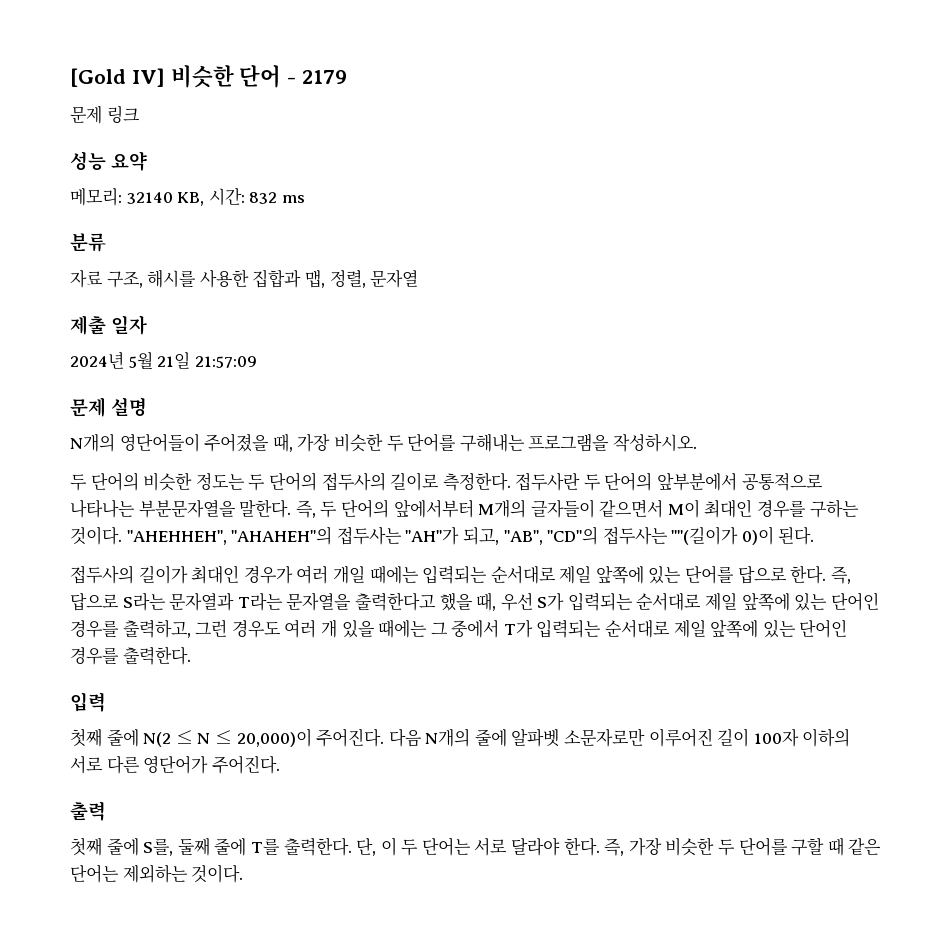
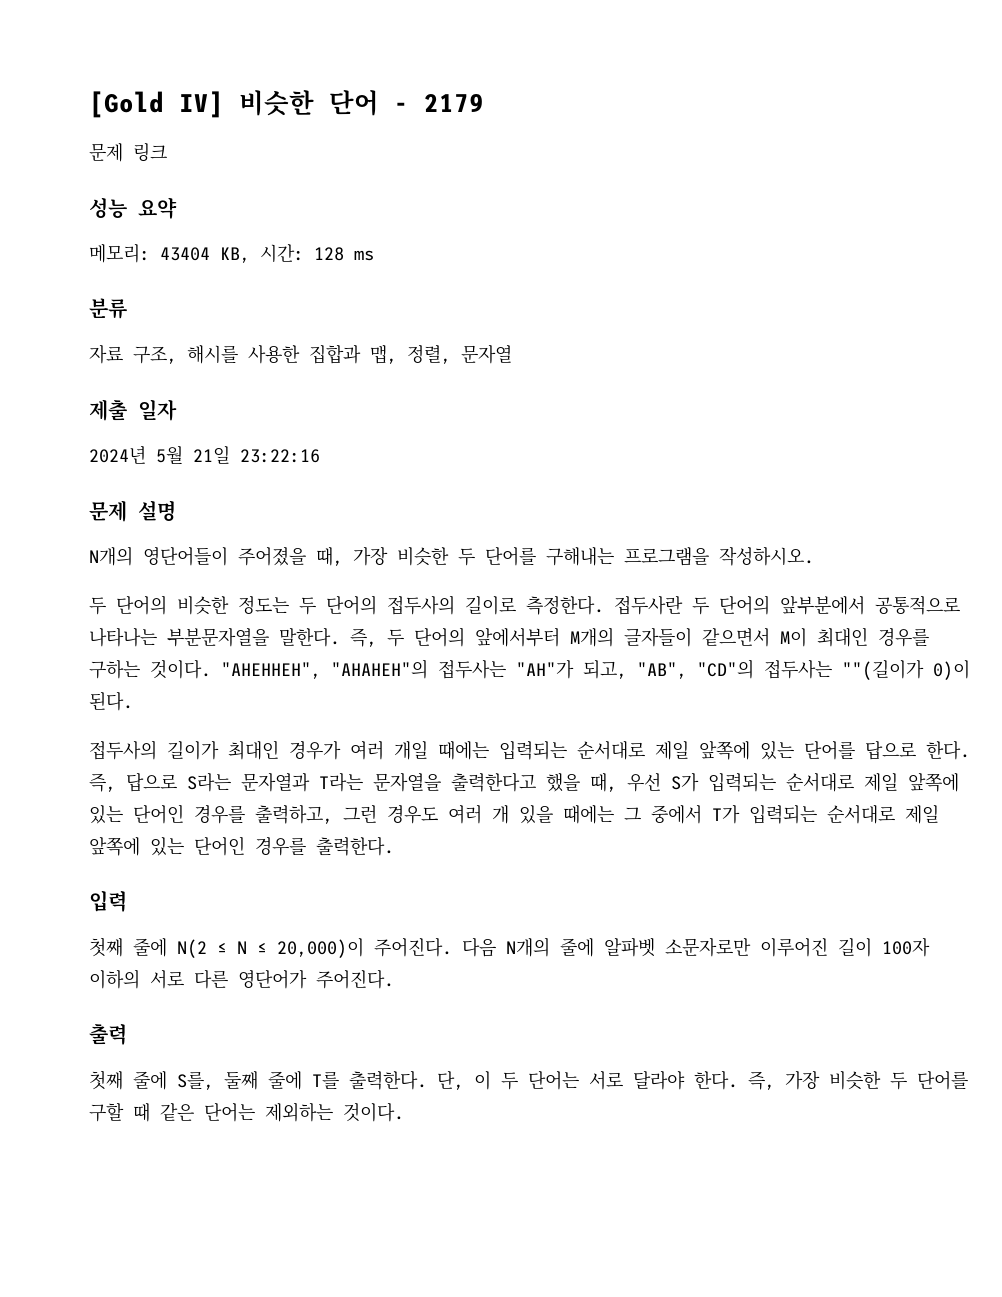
- 메모리: 32140 KB, 시간: 832 ms
+ 메모리: 43404 KB, 시간: 128 ms
- 2024년 5월 21일 21:57:09
+ 2024년 5월 21일 23:22:16

